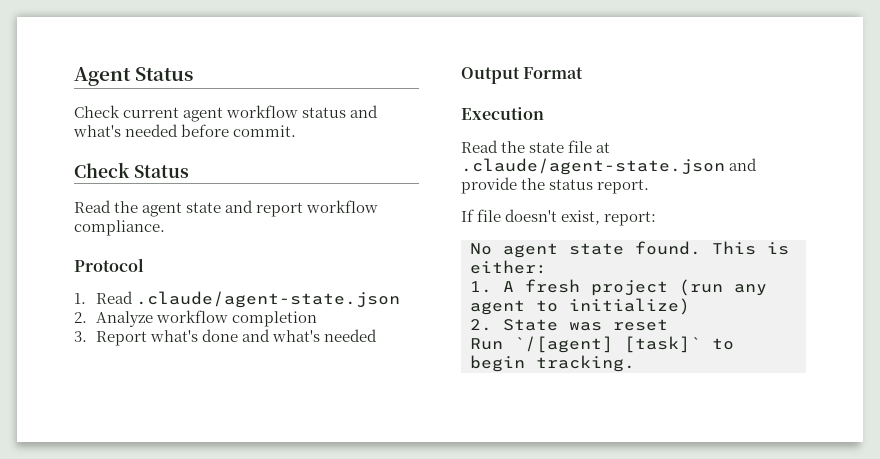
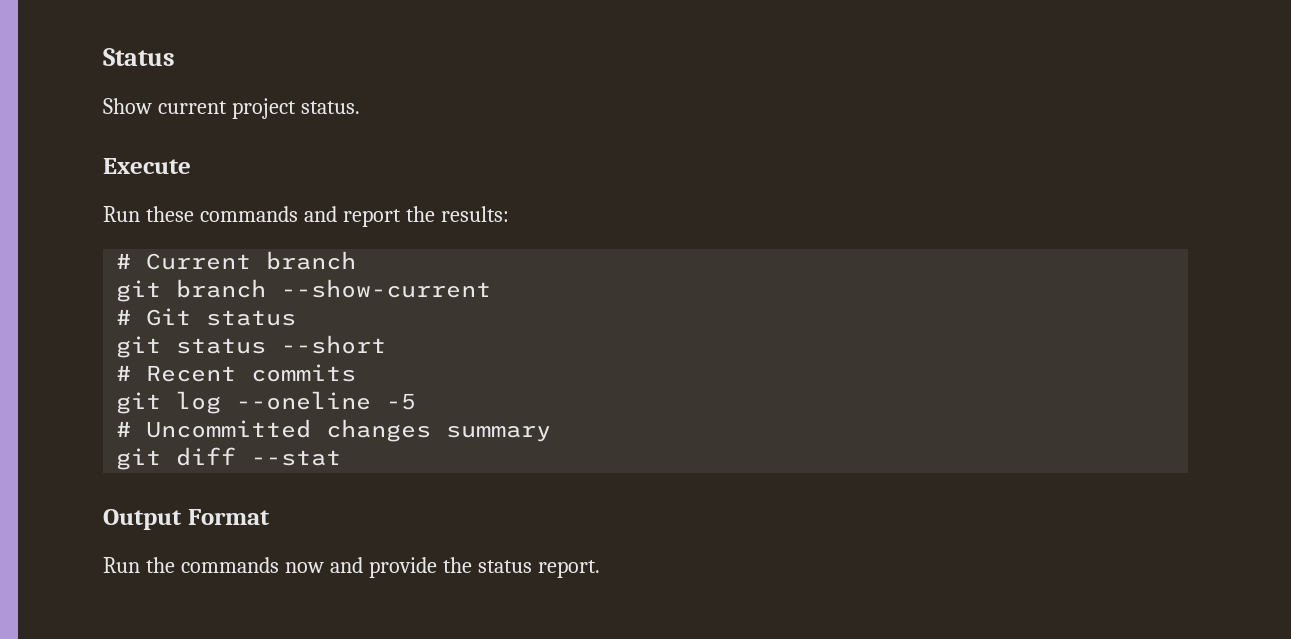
- Agent Status
- Check current agent workflow status and what's needed before commit.
- Check Status
- Read the agent state and report workflow compliance.
- Protocol
- 1. Read .claude/agent-state.json
- 2. Analyze workflow completion
- 3. Report what's done and what's needed
+ Status
+ Show current project status.
+ Execute
+ Run these commands and report the results:
+ # Current branch
+ git branch --show-current
+ # Git status
+ git status --short
+ # Recent commits
+ git log --oneline -5
+ # Uncommitted changes summary
+ git diff --stat
  Output Format
- Execution
- Read the state file at .claude/agent-state.json and provide the status report.
+ Run the commands now and provide the status report.
- If file doesn't exist, report:
- No agent state found. This is either:
- 1. A fresh project (run any agent to initialize)
- 2. State was reset
- Run `/[agent] [task]` to begin tracking.

